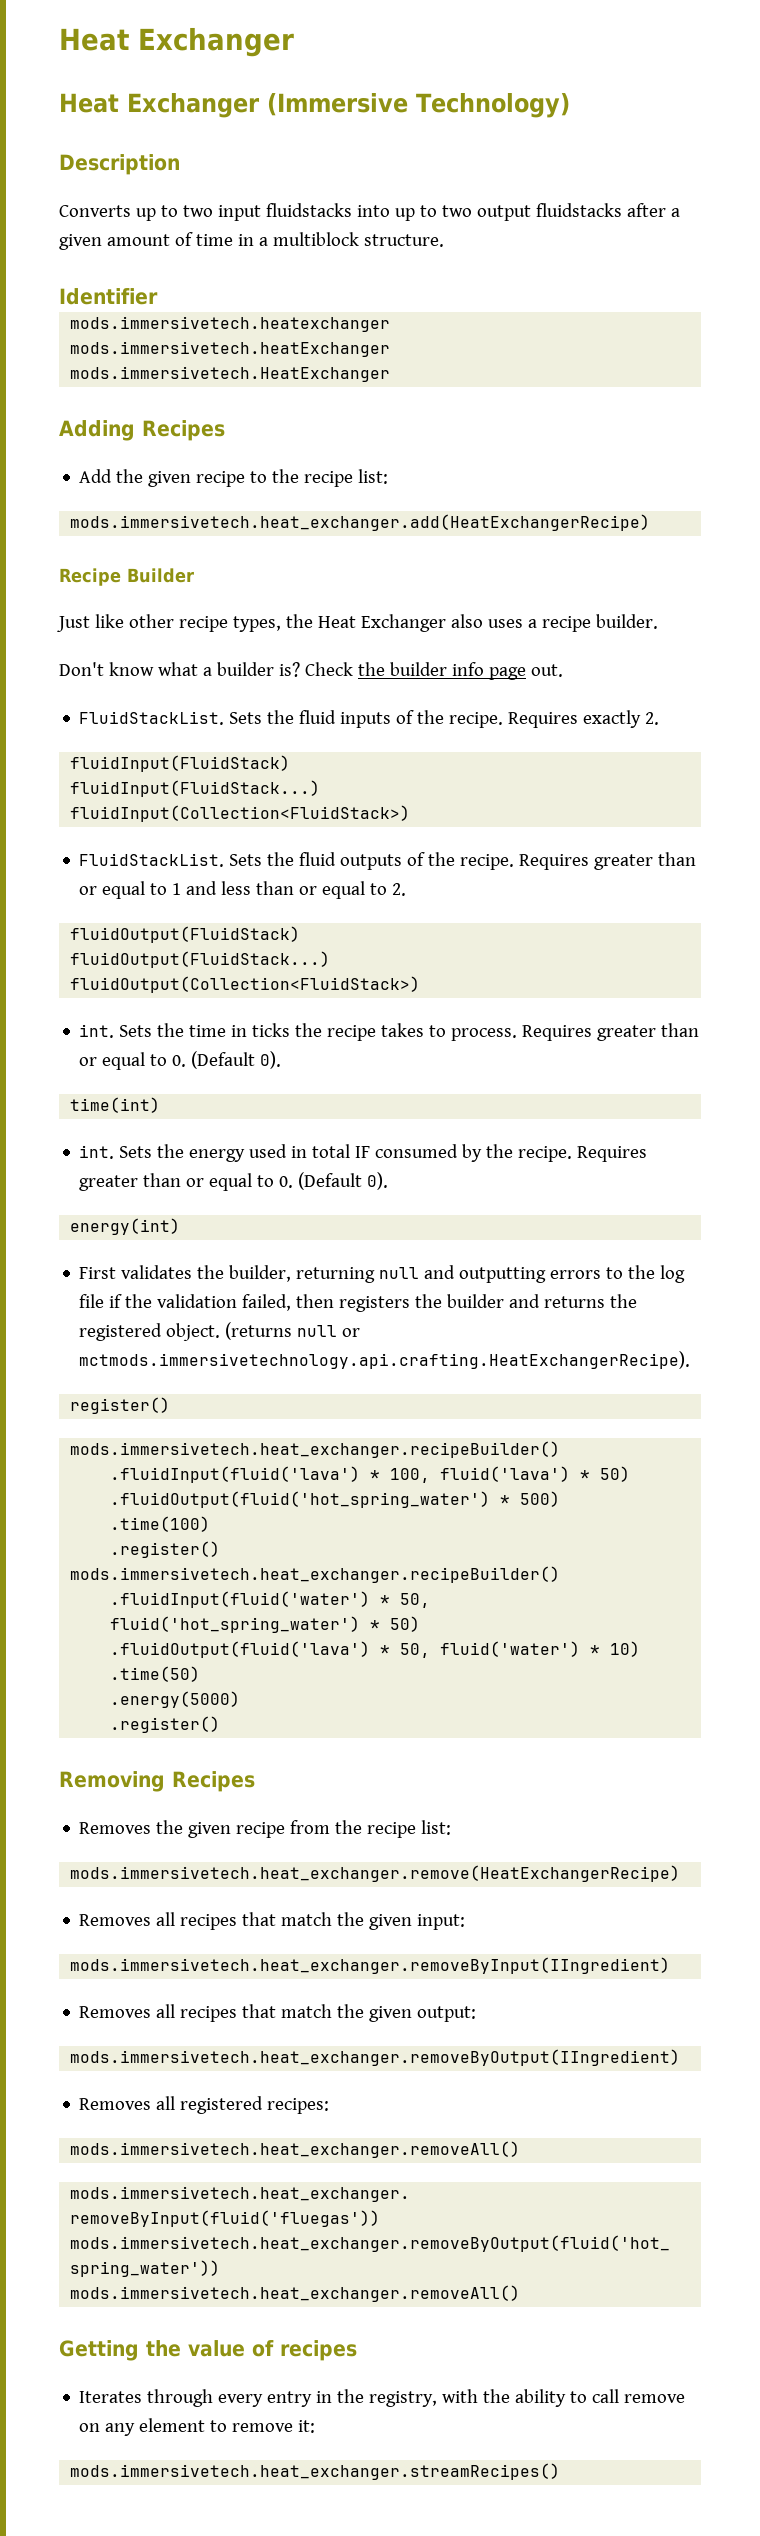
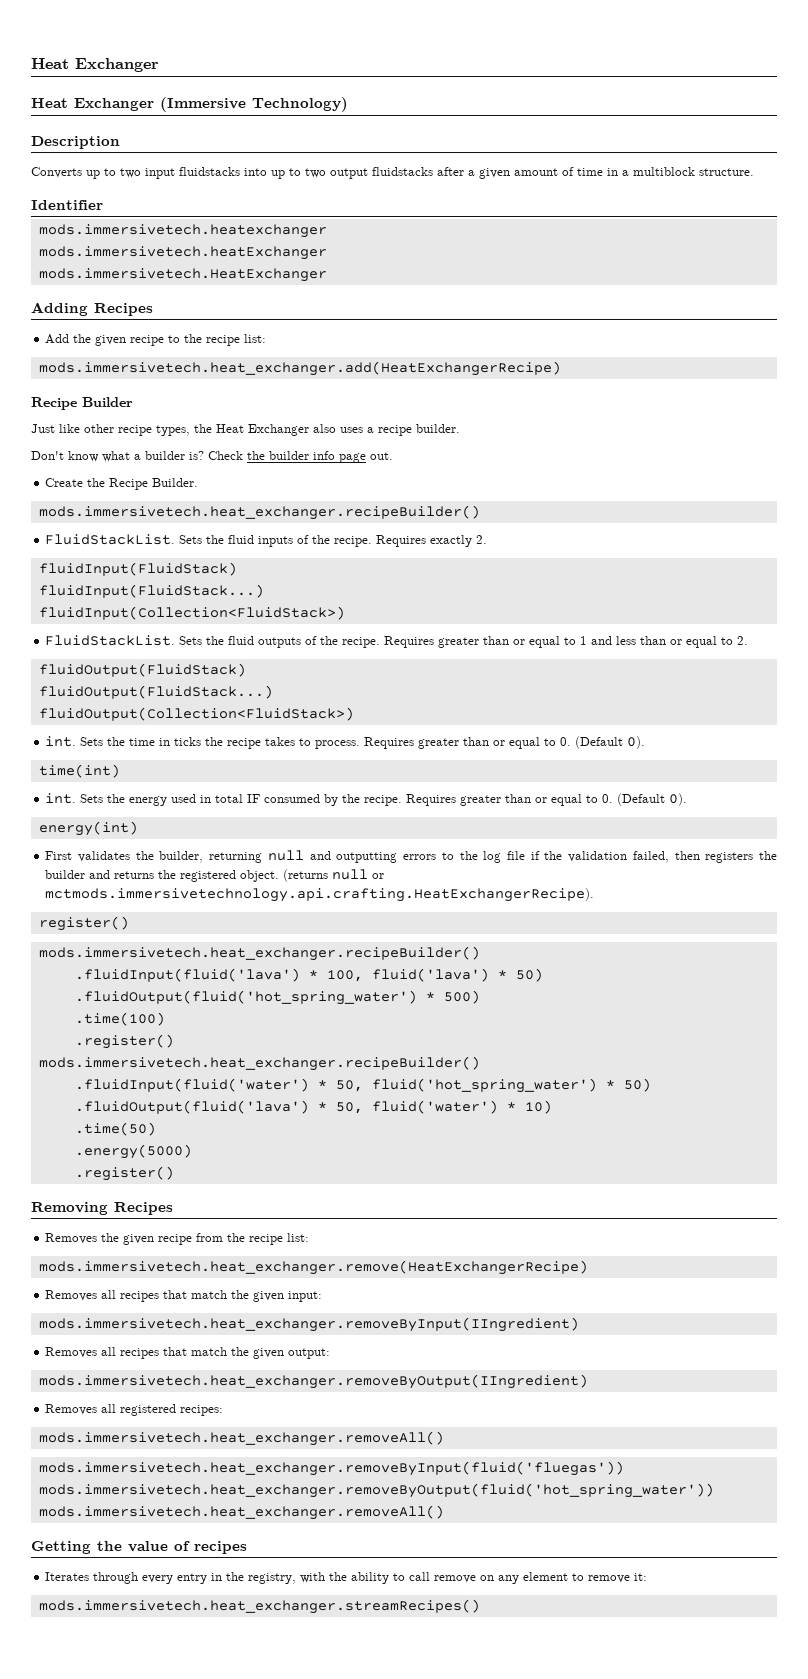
+ Create the Recipe Builder.
+ mods.immersivetech.heat_exchanger.recipeBuilder()

